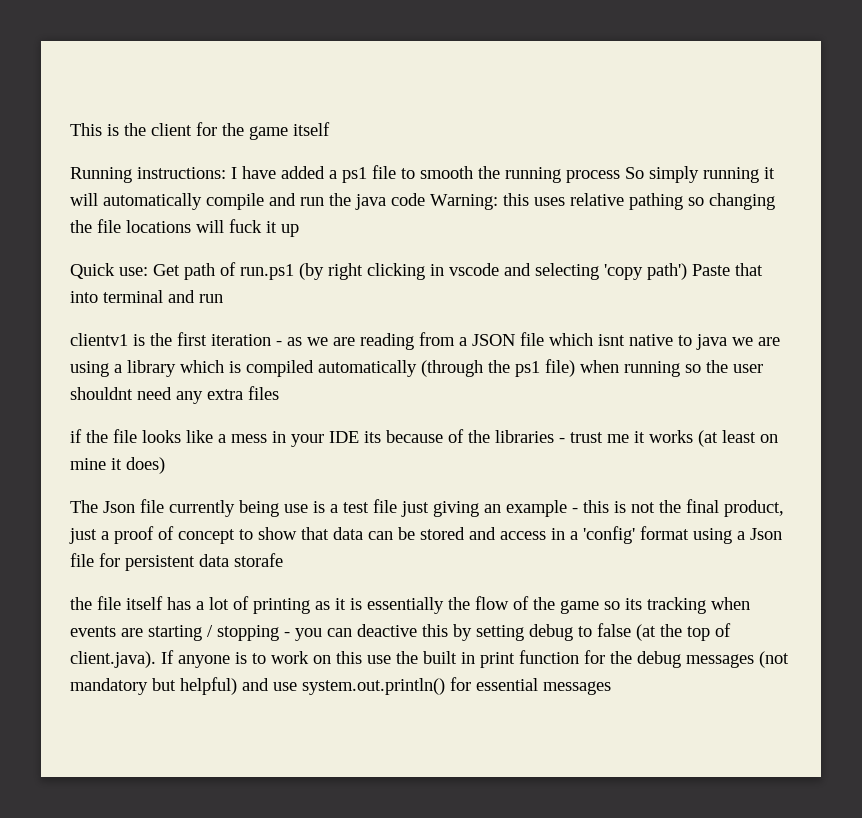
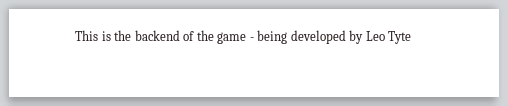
- This is the client for the game itself
- Running instructions: I have added a ps1 file to smooth the running process So simply running it will automatically compile and run the java code Warning: this uses relative pathing so changing the file locations will fuck it up
- Quick use: Get path of run.ps1 (by right clicking in vscode and selecting 'copy path') Paste that into terminal and run
- clientv1 is the first iteration - as we are reading from a JSON file which isnt native to java we are using a library which is compiled automatically (through the ps1 file) when running so the user shouldnt need any extra files
- if the file looks like a mess in your IDE its because of the libraries - trust me it works (at least on mine it does)
- The Json file currently being use is a test file just giving an example - this is not the final product, just a proof of concept to show that data can be stored and access in a 'config' format using a Json file for persistent data storafe
- the file itself has a lot of printing as it is essentially the flow of the game so its tracking when events are starting / stopping - you can deactive this by setting debug to false (at the top of client.java). If anyone is to work on this use the built in print function for the debug messages (not mandatory but helpful) and use system.out.println() for essential messages
+ This is the backend of the game - being developed by Leo Tyte

